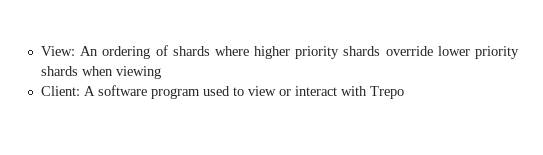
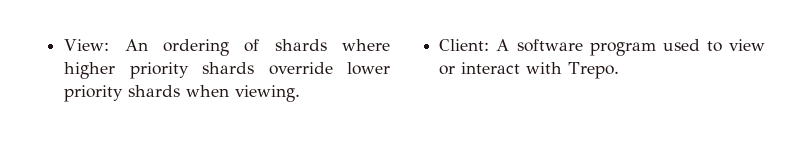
- View: An ordering of shards where higher priority shards override lower priority shards when viewing
+ View: An ordering of shards where higher priority shards override lower priority shards when viewing.
- Client: A software program used to view or interact with Trepo
+ Client: A software program used to view or interact with Trepo.

